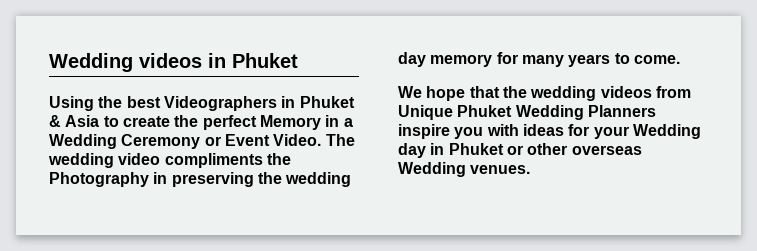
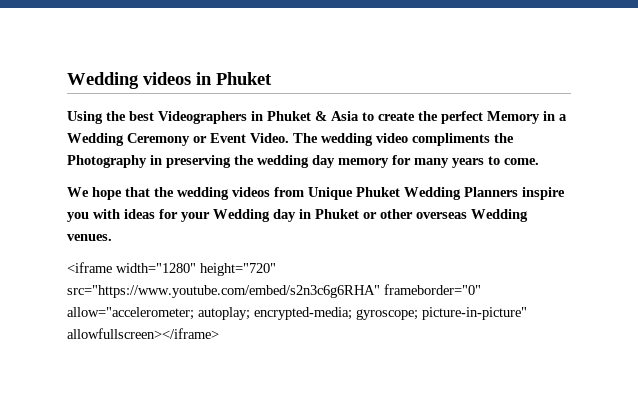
+ <iframe width="1280" height="720" src="https://www.youtube.com/embed/s2n3c6g6RHA" frameborder="0" allow="accelerometer; autoplay; encrypted-media; gyroscope; picture-in-picture" allowfullscreen></iframe>

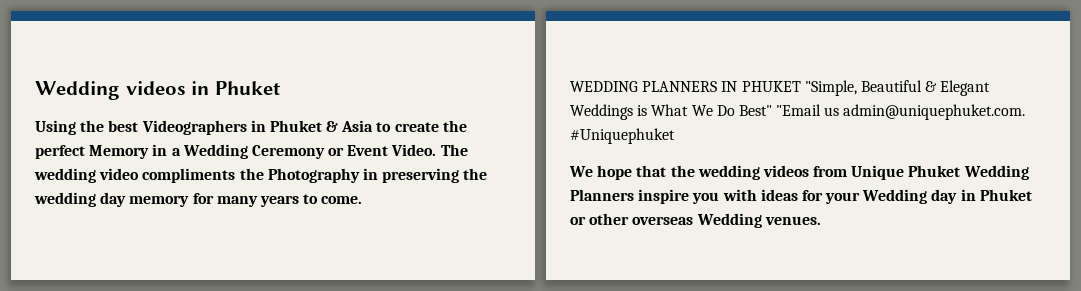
+ WEDDING PLANNERS IN PHUKET "Simple, Beautiful & Elegant Weddings is What We Do Best" "Email us admin@uniquephuket.com. #Uniquephuket
- <iframe width="1280" height="720" src="https://www.youtube.com/embed/s2n3c6g6RHA" frameborder="0" allow="accelerometer; autoplay; encrypted-media; gyroscope; picture-in-picture" allowfullscreen></iframe>

